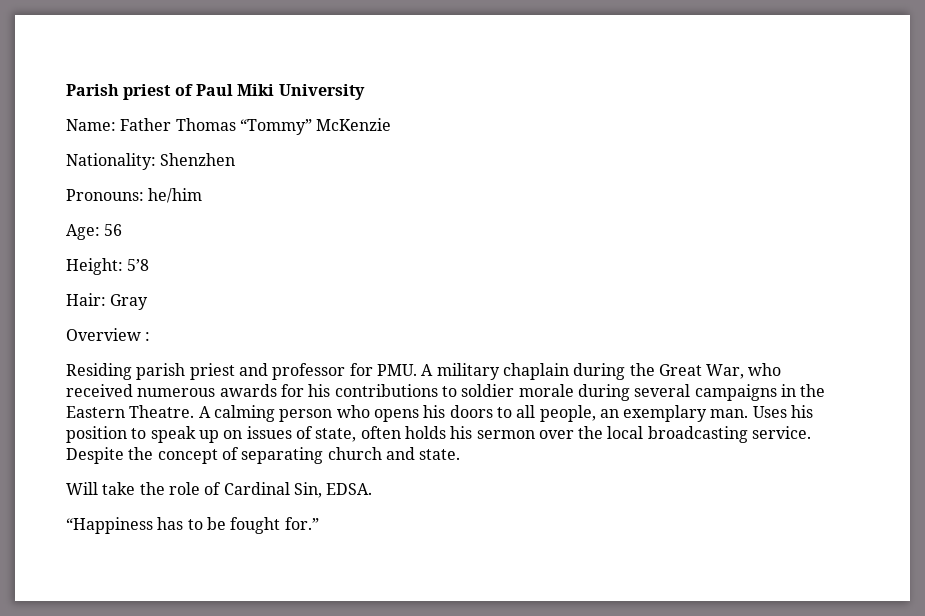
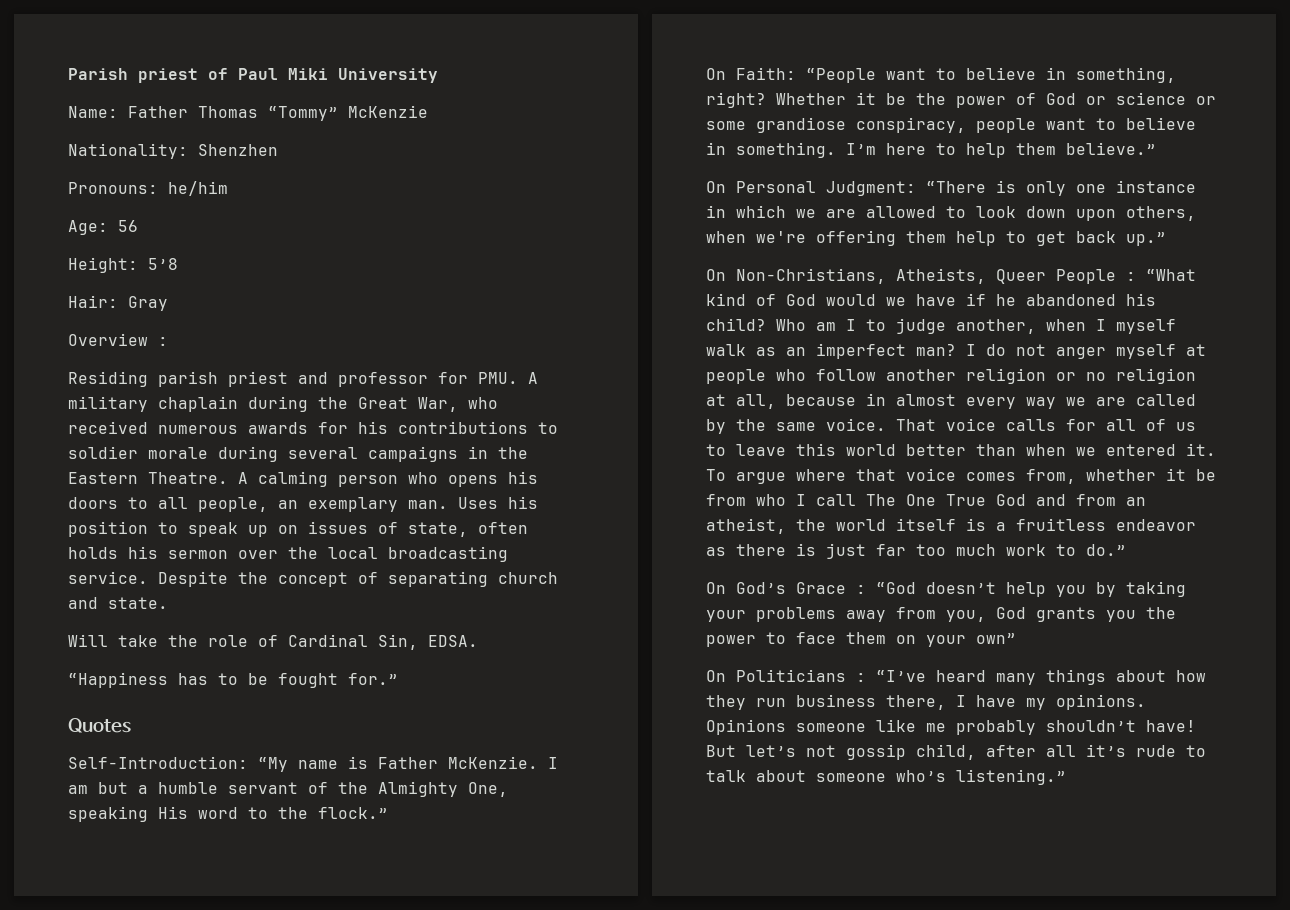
+ Quotes
+ Self-Introduction: “My name is Father McKenzie. I am but a humble servant of the Almighty One, speaking His word to the flock.”
+ On Faith: “People want to believe in something, right? Whether it be the power of God or science or some grandiose conspiracy, people want to believe in something. I’m here to help them believe.”
+ On Personal Judgment: “There is only one instance in which we are allowed to look down upon others, when we're offering them help to get back up.”
+ On Non-Christians, Atheists, Queer People : “What kind of God would we have if he abandoned his child? Who am I to judge another, when I myself walk as an imperfect man? I do not anger myself at people who follow another religion or no religion at all, because in almost every way we are called by the same voice. That voice calls for all of us to leave this world better than when we entered it. To argue where that voice comes from, whether it be from who I call The One True God and from an atheist, the world itself is a fruitless endeavor as there is just far too much work to do.”
+ On God’s Grace : “God doesn’t help you by taking your problems away from you, God grants you the power to face them on your own”
+ On Politicians : “I’ve heard many things about how they run business there, I have my opinions. Opinions someone like me probably shouldn’t have! But let’s not gossip child, after all it’s rude to talk about someone who’s listening.”

